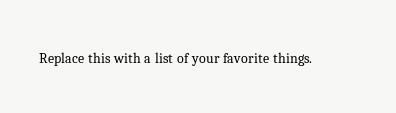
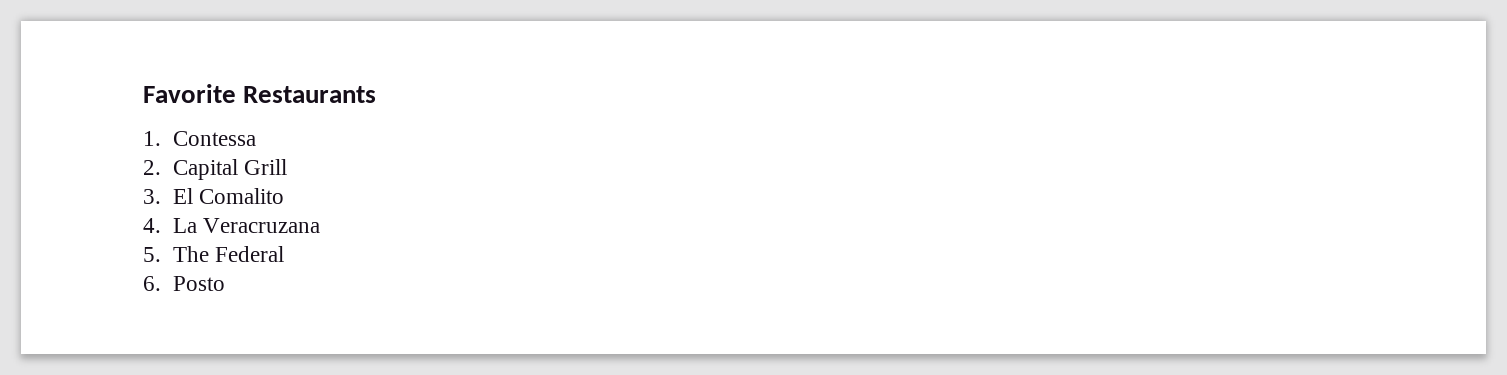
- Replace this with a list of your favorite things.
+ Favorite Restaurants
+ 1. Contessa
+ 2. Capital Grill
+ 3. El Comalito
+ 4. La Veracruzana
+ 5. The Federal
+ 6. Posto

